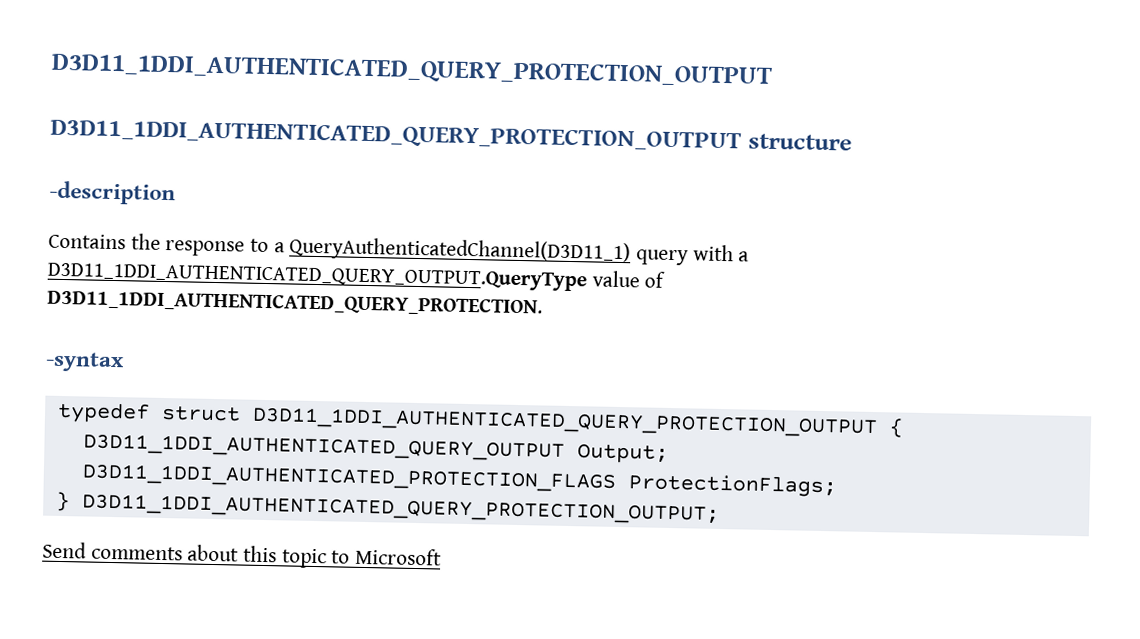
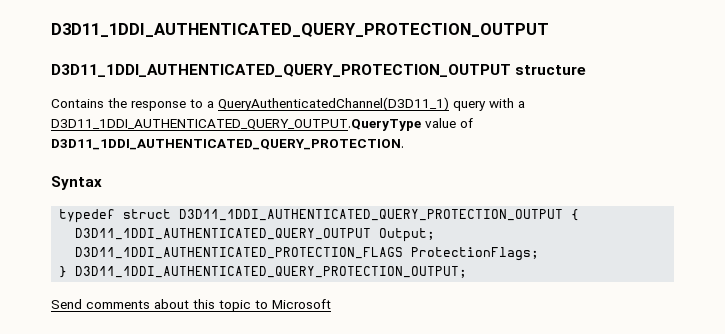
- -description
- -syntax
+ Syntax

